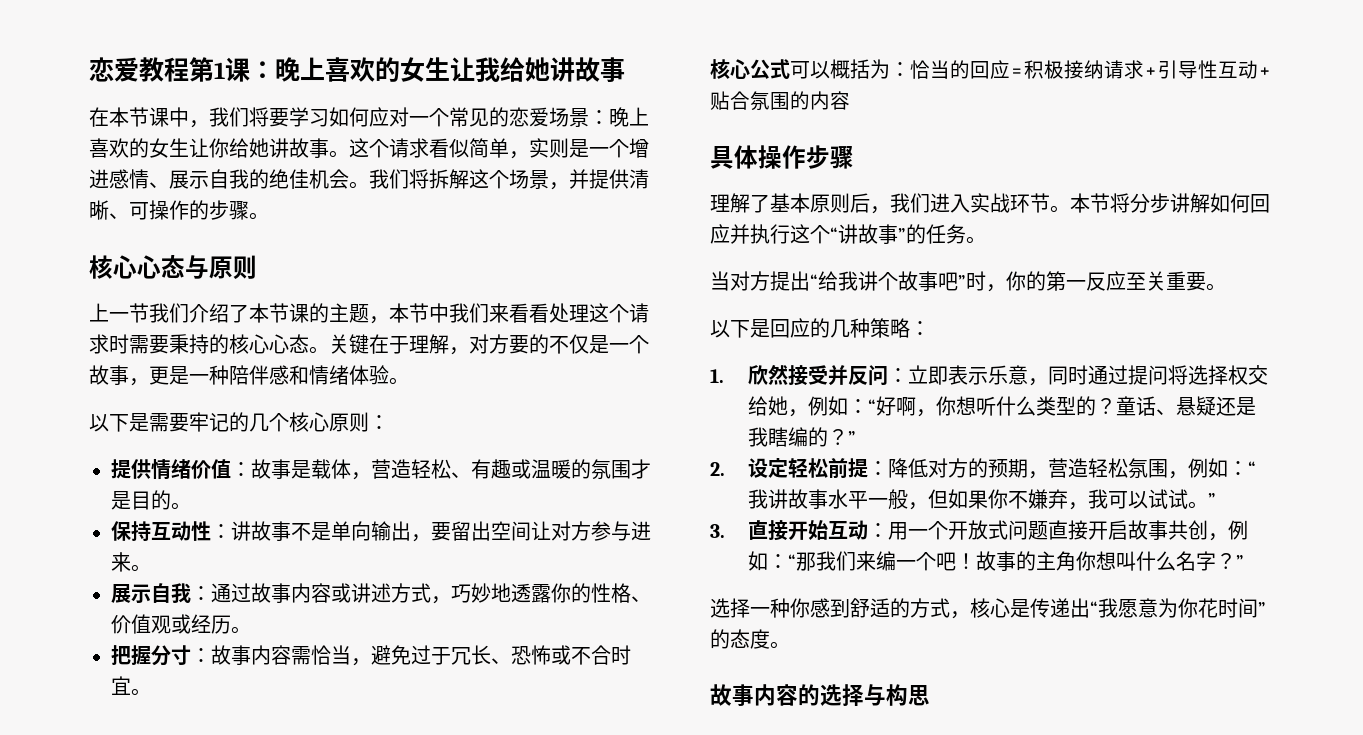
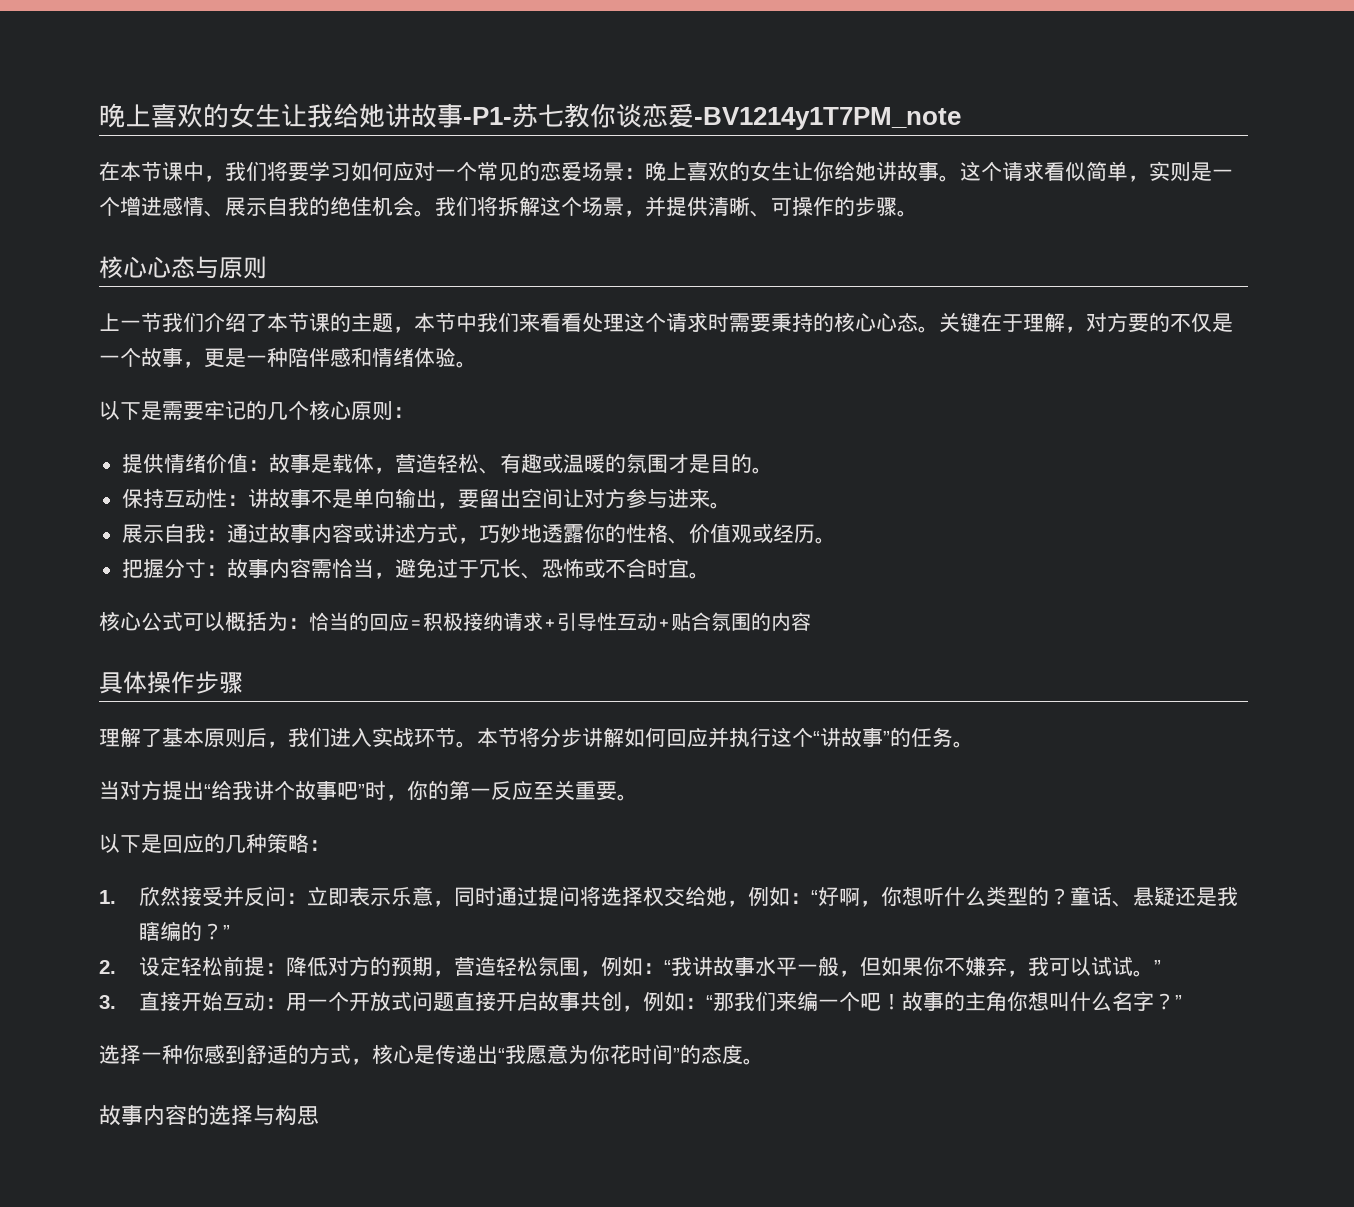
- 恋爱教程第1课：晚上喜欢的女生让我给她讲故事
+ 晚上喜欢的女生让我给她讲故事-P1-苏七教你谈恋爱-BV1214y1T7PM_note

